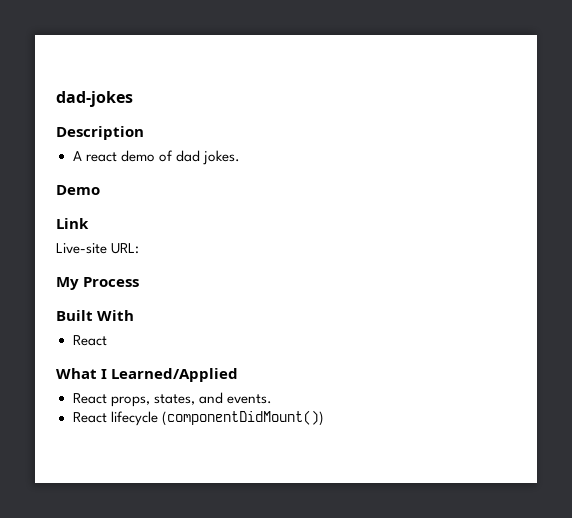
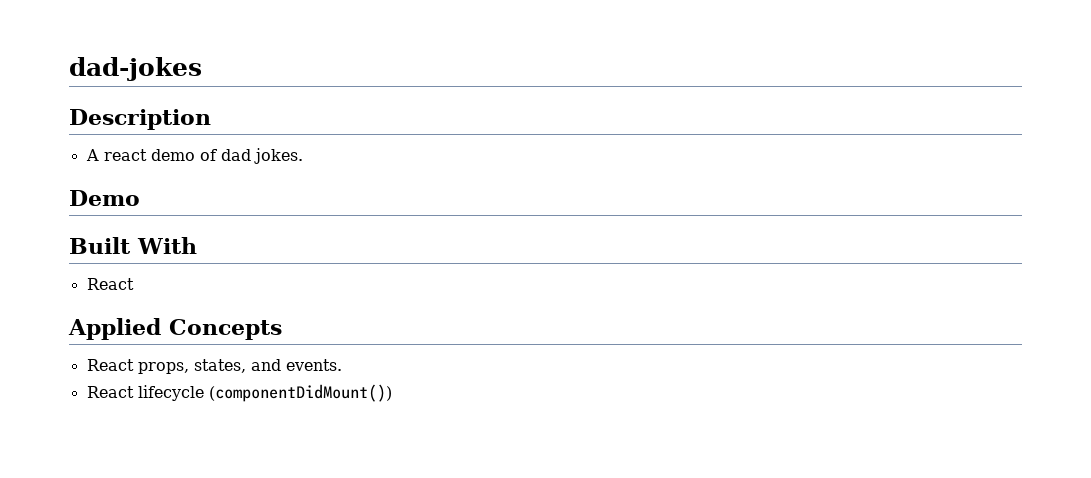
- Link
- Live-site URL:
- My Process
- What I Learned/Applied
+ Applied Concepts

